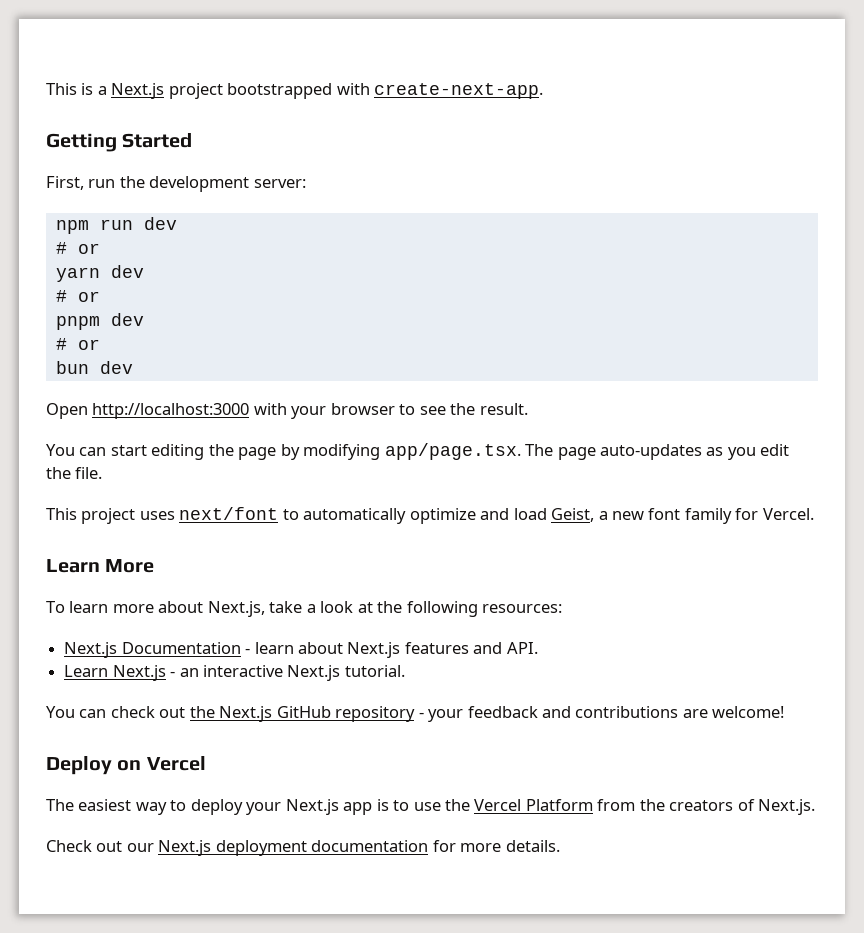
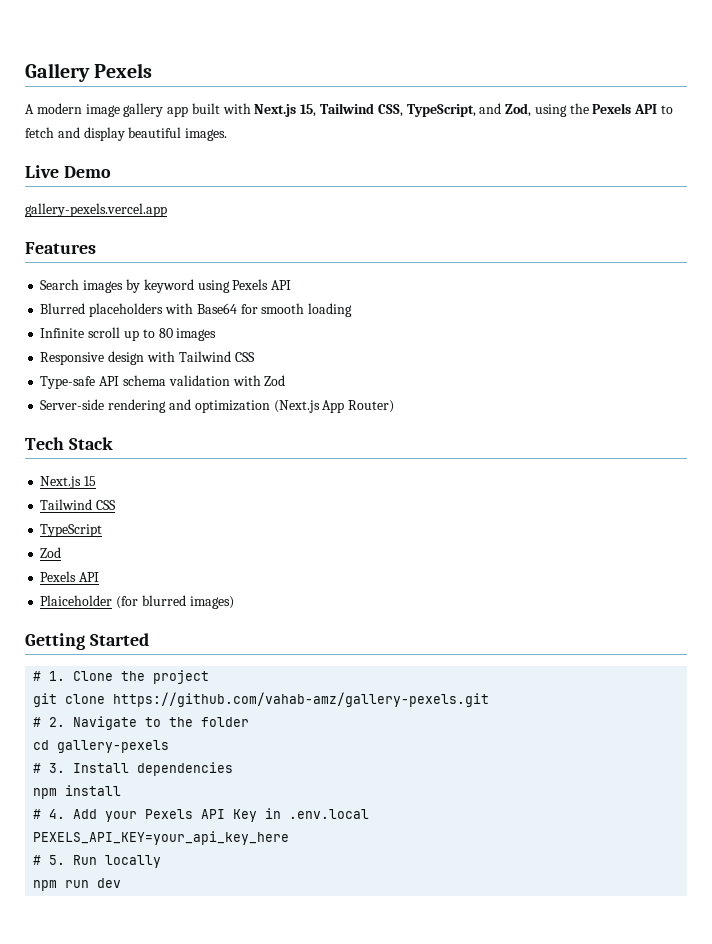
- This is a Next.js project bootstrapped with create-next-app.
+ Gallery Pexels
+ A modern image gallery app built with Next.js 15, Tailwind CSS, TypeScript, and Zod, using the Pexels API to fetch and display beautiful images.
+ Live Demo
+ gallery-pexels.vercel.app
+ Features
+ Search images by keyword using Pexels API
+ Blurred placeholders with Base64 for smooth loading
+ Infinite scroll up to 80 images
+ Responsive design with Tailwind CSS
+ Type-safe API schema validation with Zod
+ Server-side rendering and optimization (Next.js App Router)
+ Tech Stack
+ Next.js 15
+ Tailwind CSS
+ TypeScript
+ Zod
+ Pexels API
+ Plaiceholder (for blurred images)
  Getting Started
- First, run the development server:
+ # 1. Clone the project
+ git clone https://github.com/vahab-amz/gallery-pexels.git
+ # 2. Navigate to the folder
+ cd gallery-pexels
+ # 3. Install dependencies
+ npm install
+ # 4. Add your Pexels API Key in .env.local
+ PEXELS_API_KEY=your_api_key_here
+ # 5. Run locally
  npm run dev
- # or
- yarn dev
- # or
- pnpm dev
- # or
- bun dev
- Open http://localhost:3000 with your browser to see the result.
- You can start editing the page by modifying app/page.tsx. The page auto-updates as you edit the file.
- This project uses next/font to automatically optimize and load Geist, a new font family for Vercel.
- Learn More
- To learn more about Next.js, take a look at the following resources:
- Next.js Documentation - learn about Next.js features and API.
- Learn Next.js - an interactive Next.js tutorial.
- You can check out the Next.js GitHub repository - your feedback and contributions are welcome!
- Deploy on Vercel
- The easiest way to deploy your Next.js app is to use the Vercel Platform from the creators of Next.js.
- Check out our Next.js deployment documentation for more details.

